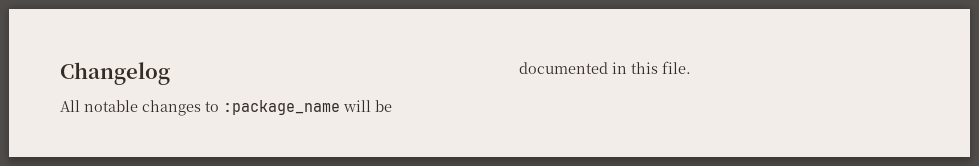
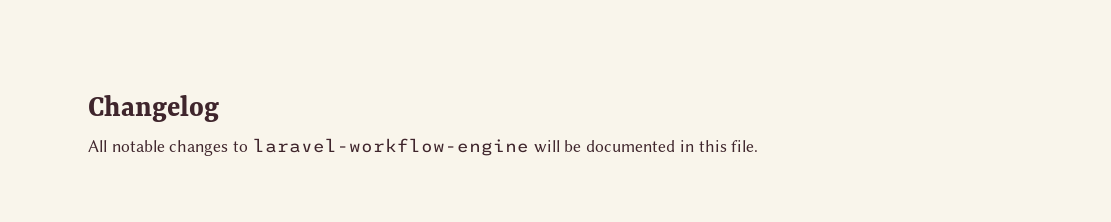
- All notable changes to :package_name will be documented in this file.
+ All notable changes to laravel-workflow-engine will be documented in this file.

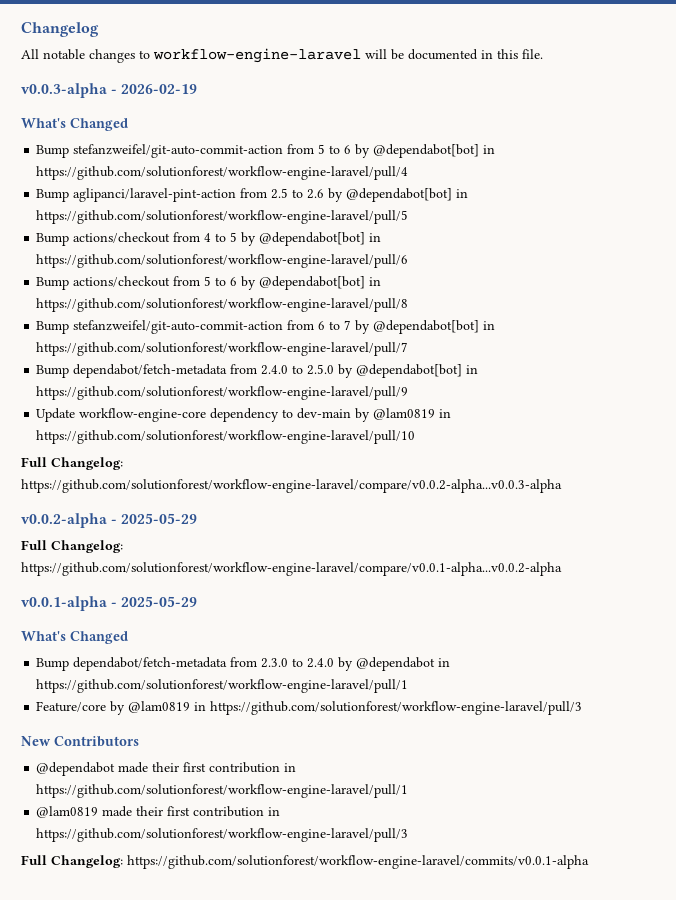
- All notable changes to laravel-workflow-engine will be documented in this file.
+ All notable changes to workflow-engine-laravel will be documented in this file.
+ v0.0.3-alpha - 2026-02-19
+ What's Changed
+ Bump stefanzweifel/git-auto-commit-action from 5 to 6 by @dependabot[bot] in https://github.com/solutionforest/workflow-engine-laravel/pull/4
+ Bump aglipanci/laravel-pint-action from 2.5 to 2.6 by @dependabot[bot] in https://github.com/solutionforest/workflow-engine-laravel/pull/5
+ Bump actions/checkout from 4 to 5 by @dependabot[bot] in https://github.com/solutionforest/workflow-engine-laravel/pull/6
+ Bump actions/checkout from 5 to 6 by @dependabot[bot] in https://github.com/solutionforest/workflow-engine-laravel/pull/8
+ Bump stefanzweifel/git-auto-commit-action from 6 to 7 by @dependabot[bot] in https://github.com/solutionforest/workflow-engine-laravel/pull/7
+ Bump dependabot/fetch-metadata from 2.4.0 to 2.5.0 by @dependabot[bot] in https://github.com/solutionforest/workflow-engine-laravel/pull/9
+ Update workflow-engine-core dependency to dev-main by @lam0819 in https://github.com/solutionforest/workflow-engine-laravel/pull/10
+ Full Changelog: https://github.com/solutionforest/workflow-engine-laravel/compare/v0.0.2-alpha...v0.0.3-alpha
+ v0.0.2-alpha - 2025-05-29
+ Full Changelog: https://github.com/solutionforest/workflow-engine-laravel/compare/v0.0.1-alpha...v0.0.2-alpha
+ v0.0.1-alpha - 2025-05-29
+ What's Changed
+ Bump dependabot/fetch-metadata from 2.3.0 to 2.4.0 by @dependabot in https://github.com/solutionforest/workflow-engine-laravel/pull/1
+ Feature/core by @lam0819 in https://github.com/solutionforest/workflow-engine-laravel/pull/3
+ New Contributors
+ @dependabot made their first contribution in https://github.com/solutionforest/workflow-engine-laravel/pull/1
+ @lam0819 made their first contribution in https://github.com/solutionforest/workflow-engine-laravel/pull/3
+ Full Changelog: https://github.com/solutionforest/workflow-engine-laravel/commits/v0.0.1-alpha

